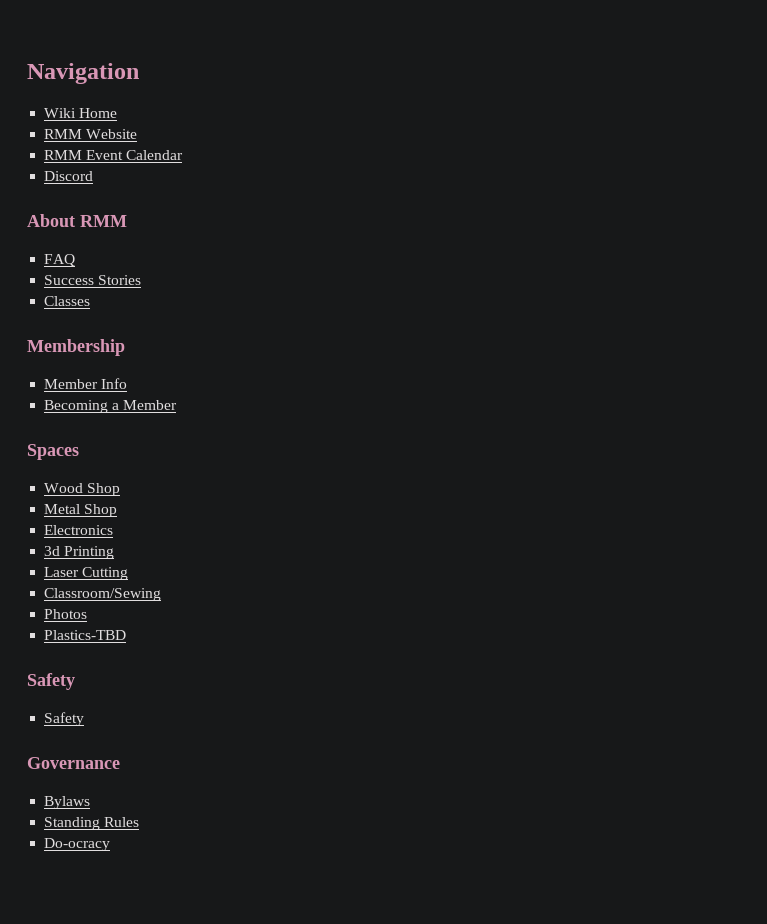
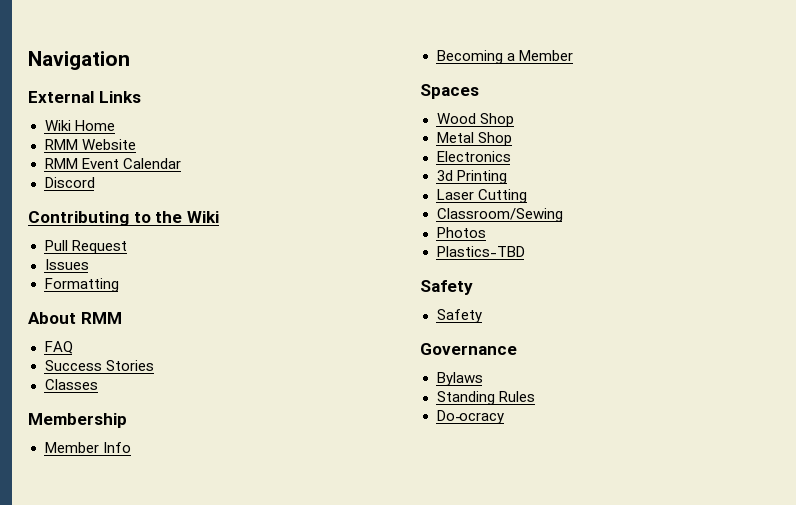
+ External Links
+ Contributing to the Wiki
+ Pull Request
+ Issues
+ Formatting

